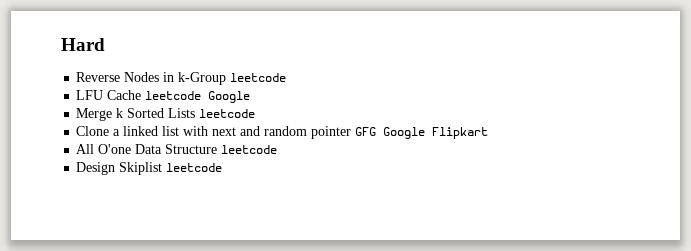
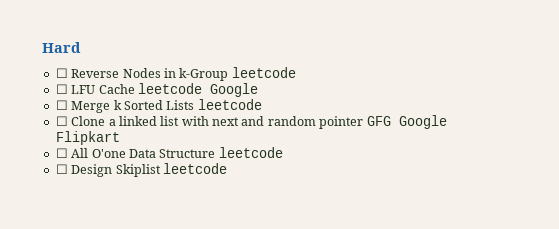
- Reverse Nodes in k-Group leetcode
+ ☐ Reverse Nodes in k-Group leetcode
- LFU Cache leetcode Google
+ ☐ LFU Cache leetcode Google
- Merge k Sorted Lists leetcode
+ ☐ Merge k Sorted Lists leetcode
- Clone a linked list with next and random pointer GFG Google Flipkart
+ ☐ Clone a linked list with next and random pointer GFG Google Flipkart
- All O'one Data Structure leetcode
+ ☐ All O'one Data Structure leetcode
- Design Skiplist leetcode
+ ☐ Design Skiplist leetcode

